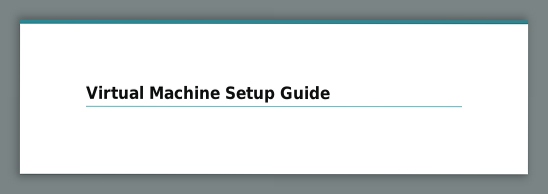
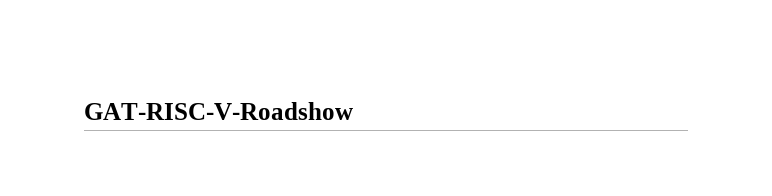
- Virtual Machine Setup Guide
+ GAT-RISC-V-Roadshow

